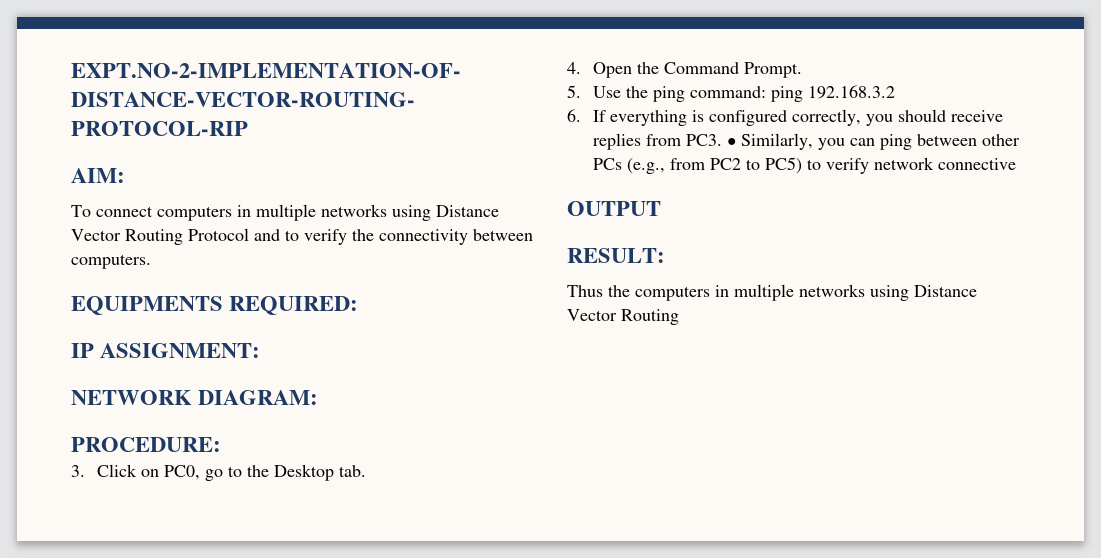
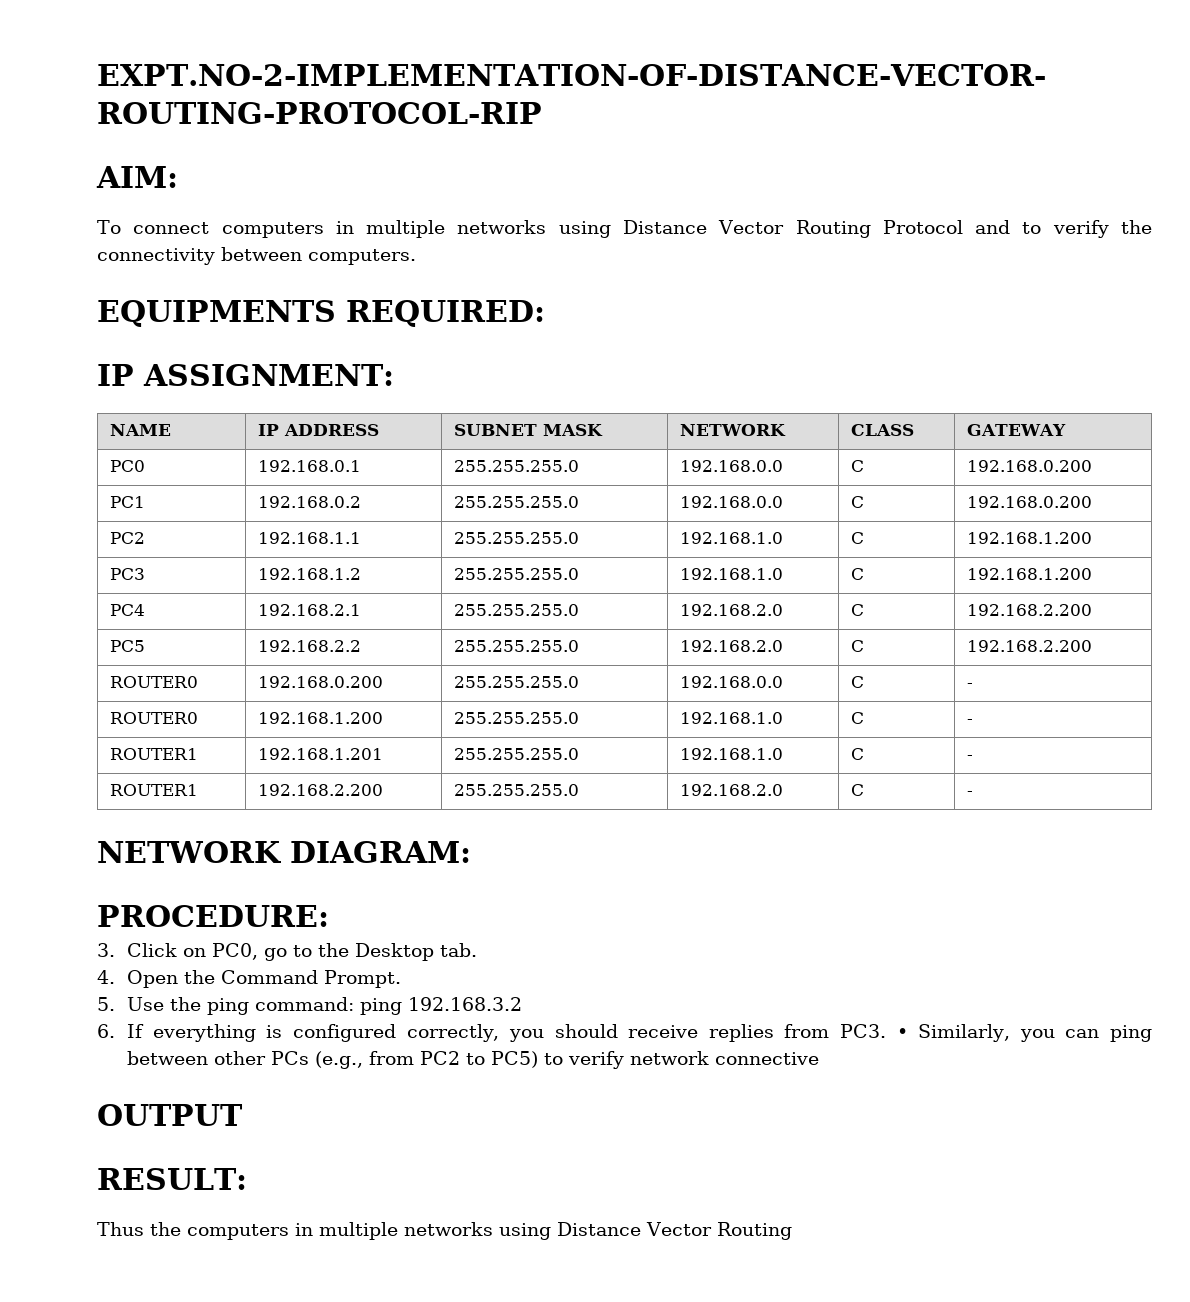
+ NAME | IP ADDRESS | SUBNET MASK | NETWORK | CLASS | GATEWAY
+ PC0 | 192.168.0.1 | 255.255.255.0 | 192.168.0.0 | C | 192.168.0.200
+ PC1 | 192.168.0.2 | 255.255.255.0 | 192.168.0.0 | C | 192.168.0.200
+ PC2 | 192.168.1.1 | 255.255.255.0 | 192.168.1.0 | C | 192.168.1.200
+ PC3 | 192.168.1.2 | 255.255.255.0 | 192.168.1.0 | C | 192.168.1.200
+ PC4 | 192.168.2.1 | 255.255.255.0 | 192.168.2.0 | C | 192.168.2.200
+ PC5 | 192.168.2.2 | 255.255.255.0 | 192.168.2.0 | C | 192.168.2.200
+ ROUTER0 | 192.168.0.200 | 255.255.255.0 | 192.168.0.0 | C | -
+ ROUTER0 | 192.168.1.200 | 255.255.255.0 | 192.168.1.0 | C | -
+ ROUTER1 | 192.168.1.201 | 255.255.255.0 | 192.168.1.0 | C | -
+ ROUTER1 | 192.168.2.200 | 255.255.255.0 | 192.168.2.0 | C | -

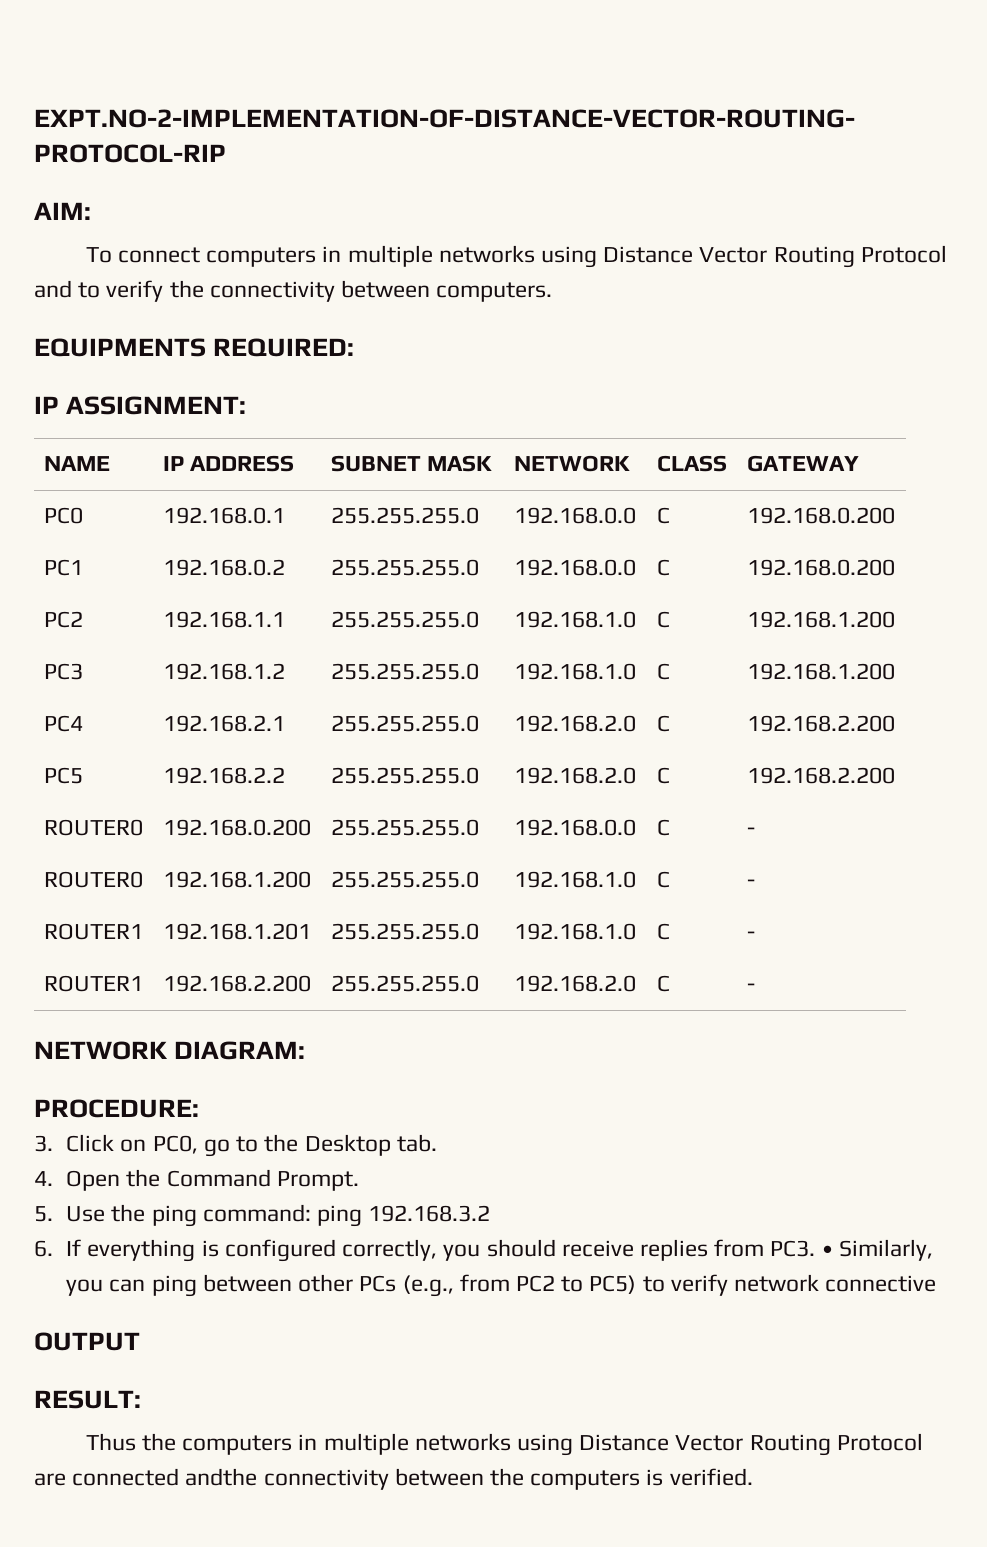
- Thus the computers in multiple networks using Distance Vector Routing
+ Thus the computers in multiple networks using Distance Vector Routing Protocol are connected andthe connectivity between the computers is verified.

